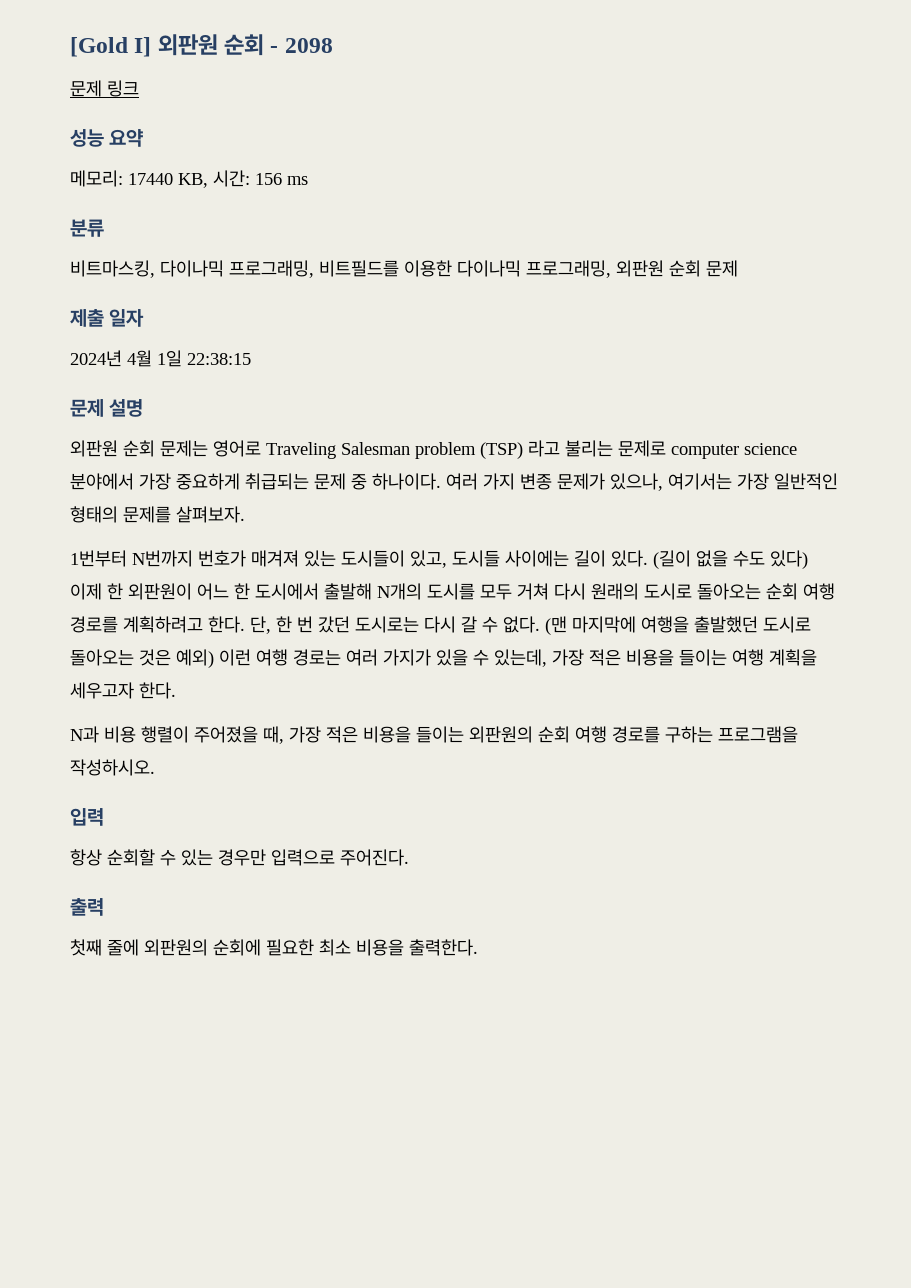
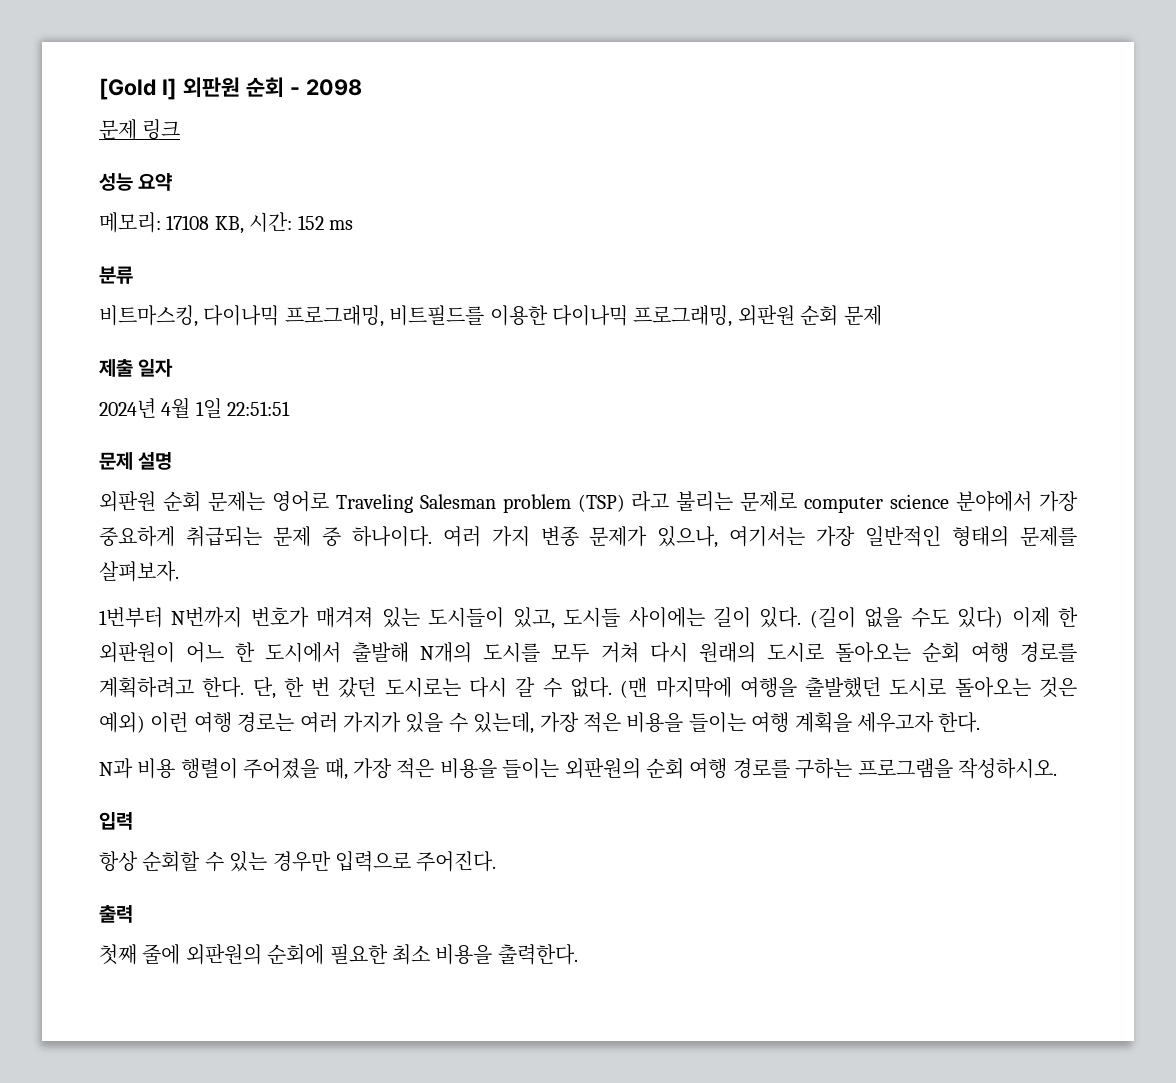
- 메모리: 17440 KB, 시간: 156 ms
+ 메모리: 17108 KB, 시간: 152 ms
- 2024년 4월 1일 22:38:15
+ 2024년 4월 1일 22:51:51

